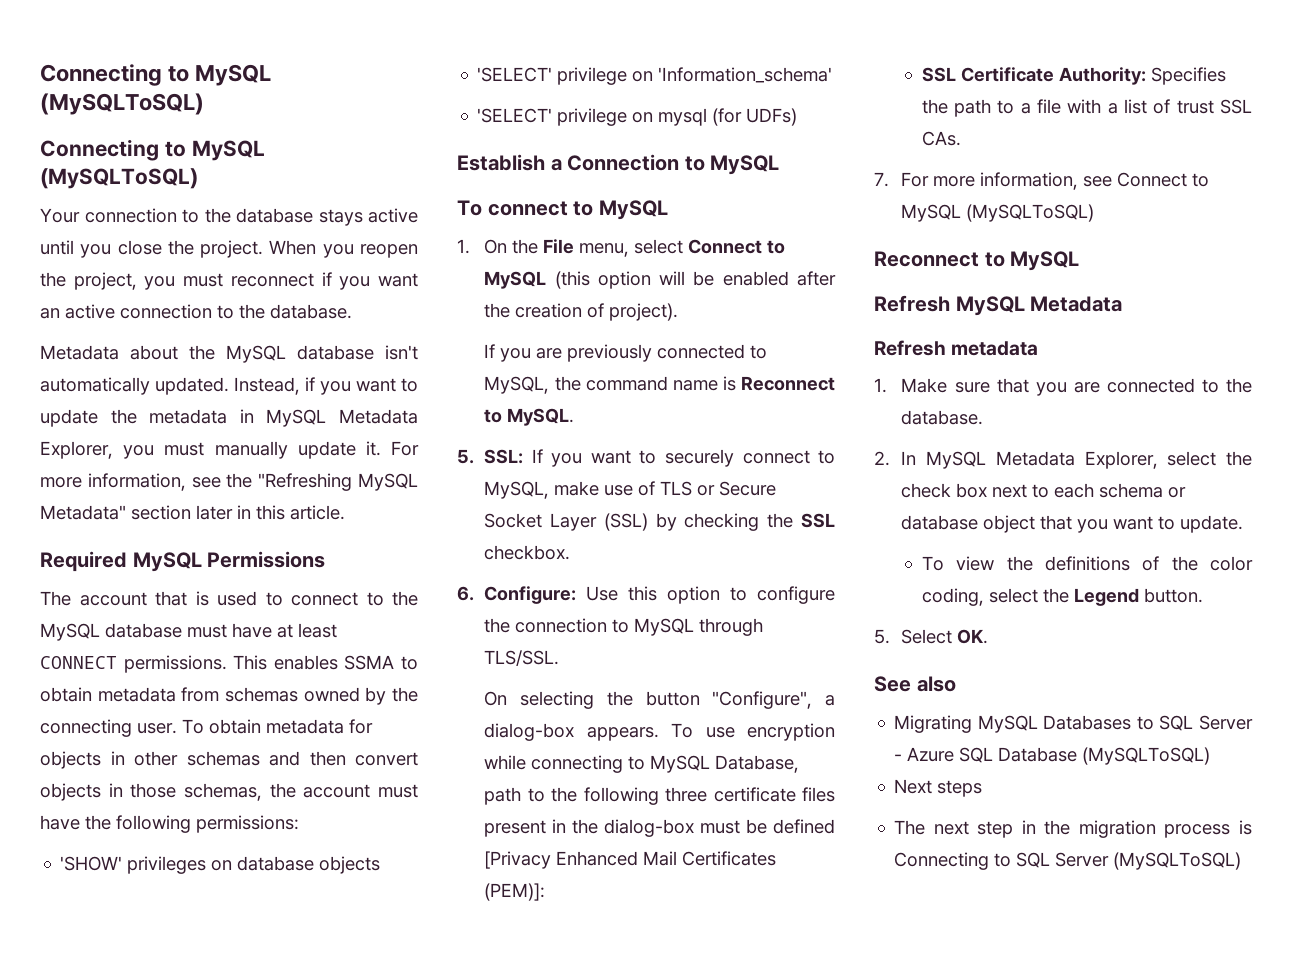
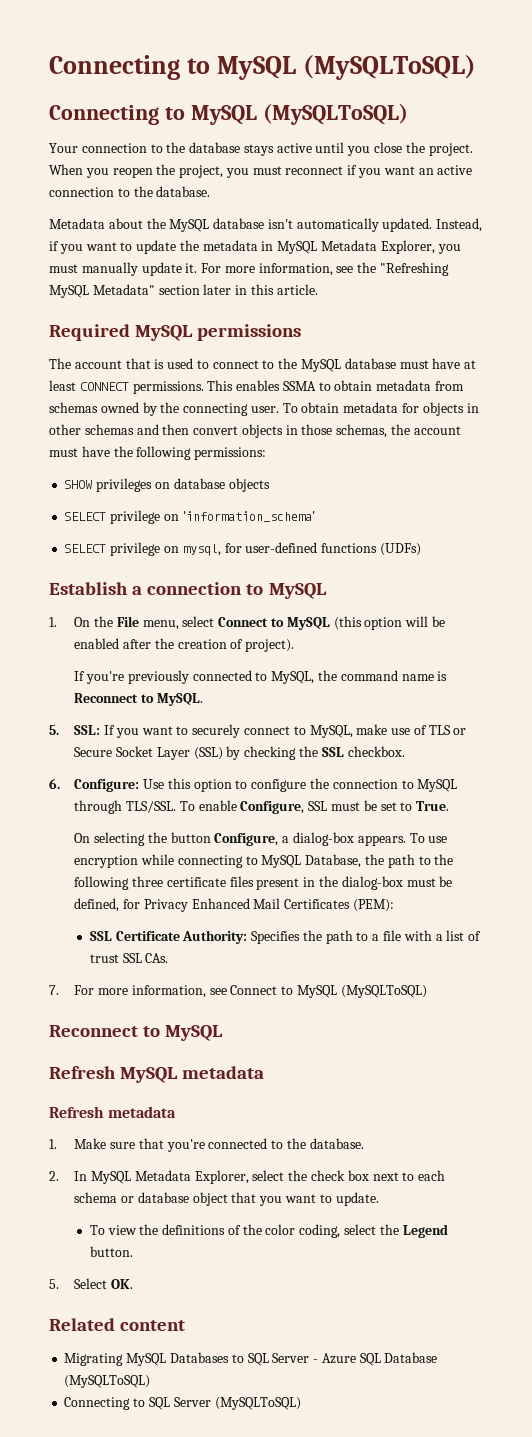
- Required MySQL Permissions
+ Required MySQL permissions
- 'SHOW' privileges on database objects
+ SHOW privileges on database objects
- 'SELECT' privilege on 'Information_schema'
- 'SELECT' privilege on mysql (for UDFs)
- Establish a Connection to MySQL
- To connect to MySQL
+ SELECT privilege on 'information_schema'
+ SELECT privilege on mysql, for user-defined functions (UDFs)
+ Establish a connection to MySQL
- If you are previously connected to MySQL, the command name is Reconnect to MySQL.
+ If you're previously connected to MySQL, the command name is Reconnect to MySQL.
+ To enable Configure, SSL must be set to True.
- On selecting the button "Configure", a dialog-box appears.
+ On selecting the button Configure, a dialog-box appears.
- To use encryption while connecting to MySQL Database, path to the following three certificate files present in the dialog-box must be defined [Privacy Enhanced Mail Certificates (PEM)]:
+ To use encryption while connecting to MySQL Database, the path to the following three certificate files present in the dialog-box must be defined, for Privacy Enhanced Mail Certificates (PEM):
- Refresh MySQL Metadata
+ Refresh MySQL metadata
- 1. Make sure that you are connected to the database.
+ 1. Make sure that you're connected to the database.
- See also
+ Related content
- Next steps
- The next step in the migration process is Connecting to SQL Server (MySQLToSQL)
+ Connecting to SQL Server (MySQLToSQL)

